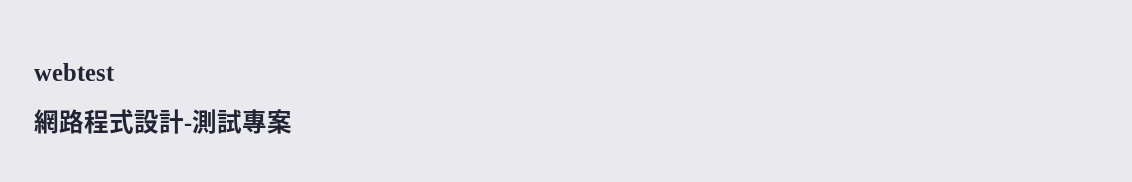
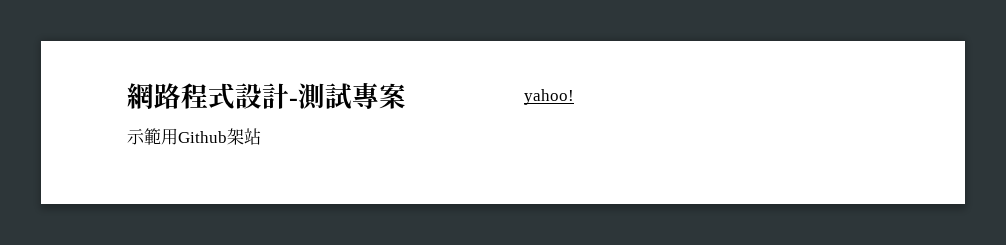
- webtest
+ 示範用Github架站
+ yahoo!

